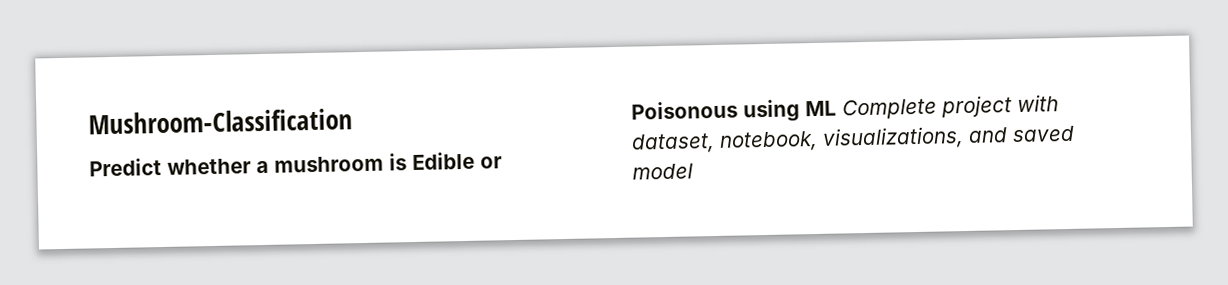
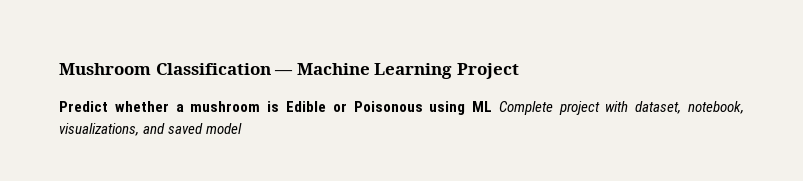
- Mushroom-Classification
+ Mushroom Classification — Machine Learning Project

